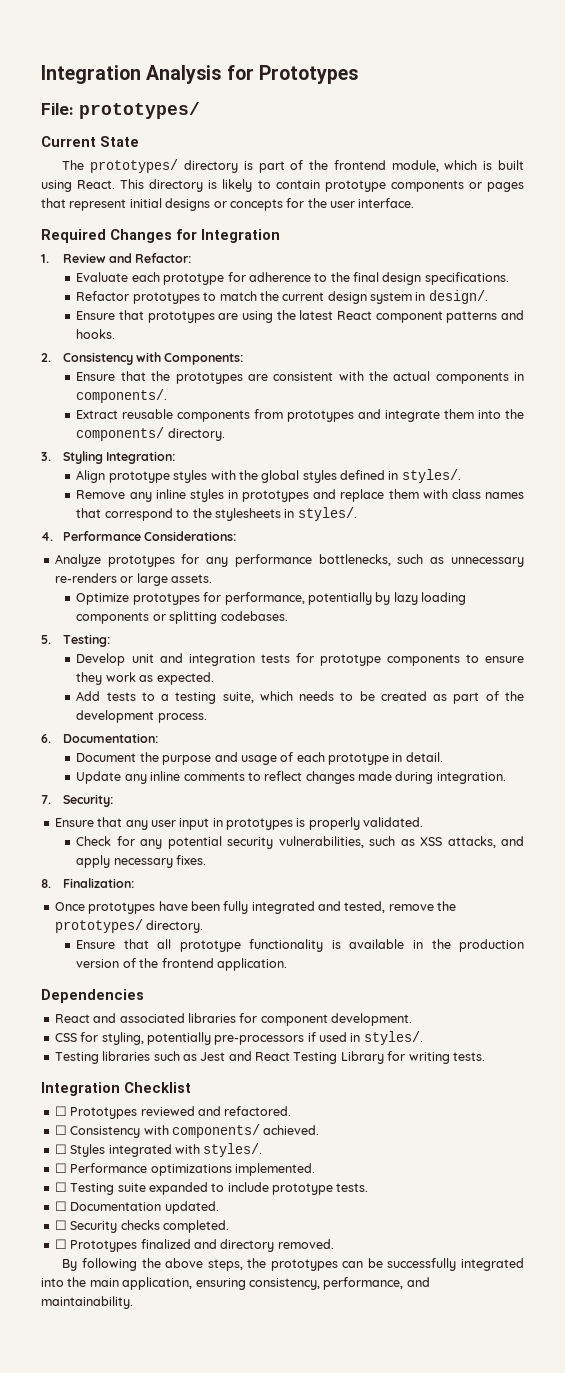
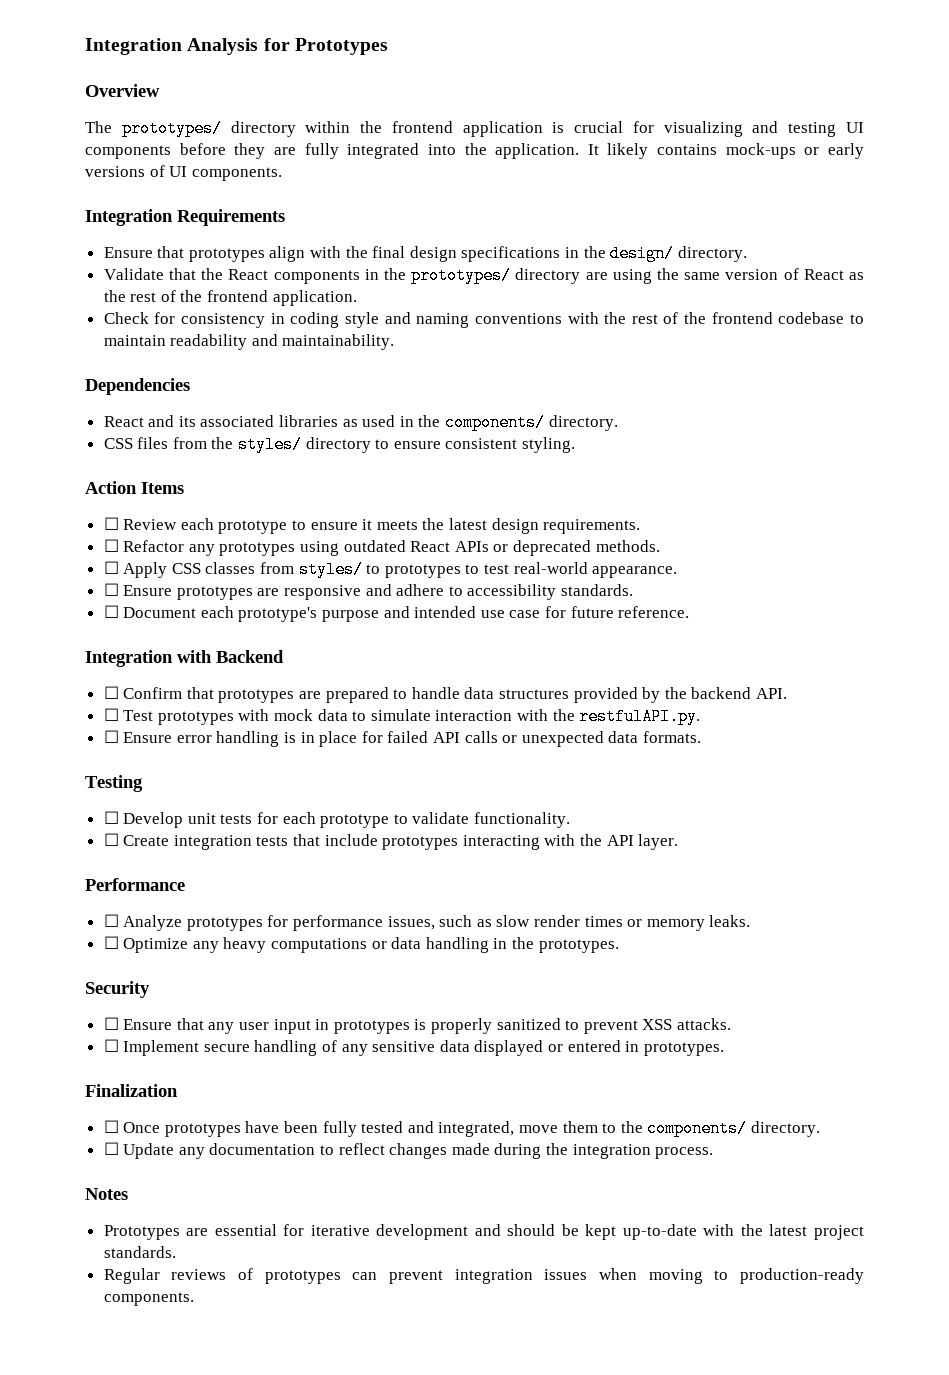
- File: prototypes/
- Current State
+ Overview
- The prototypes/ directory is part of the frontend module, which is built using React. This directory is likely to contain prototype components or pages that represent initial designs or concepts for the user interface.
- Required Changes for Integration
- 1. Review and Refactor:
- Evaluate each prototype for adherence to the final design specifications.
- Refactor prototypes to match the current design system in design/.
- Ensure that prototypes are using the latest React component patterns and hooks.
- 2. Consistency with Components:
- Ensure that the prototypes are consistent with the actual components in components/.
- Extract reusable components from prototypes and integrate them into the components/ directory.
- 3. Styling Integration:
- Align prototype styles with the global styles defined in styles/.
- Remove any inline styles in prototypes and replace them with class names that correspond to the stylesheets in styles/.
- 4. Performance Considerations:
- Analyze prototypes for any performance bottlenecks, such as unnecessary re-renders or large assets.
- Optimize prototypes for performance, potentially by lazy loading components or splitting codebases.
- 5. Testing:
- Develop unit and integration tests for prototype components to ensure they work as expected.
- Add tests to a testing suite, which needs to be created as part of the development process.
- 6. Documentation:
- Document the purpose and usage of each prototype in detail.
- Update any inline comments to reflect changes made during integration.
- 7. Security:
- Ensure that any user input in prototypes is properly validated.
- Check for any potential security vulnerabilities, such as XSS attacks, and apply necessary fixes.
- 8. Finalization:
- Once prototypes have been fully integrated and tested, remove the prototypes/ directory.
- Ensure that all prototype functionality is available in the production version of the frontend application.
+ The prototypes/ directory within the frontend application is crucial for visualizing and testing UI components before they are fully integrated into the application. It likely contains mock-ups or early versions of UI components.
+ Integration Requirements
+ Ensure that prototypes align with the final design specifications in the design/ directory.
+ Validate that the React components in the prototypes/ directory are using the same version of React as the rest of the frontend application.
+ Check for consistency in coding style and naming conventions with the rest of the frontend codebase to maintain readability and maintainability.
  Dependencies
- React and associated libraries for component development.
- CSS for styling, potentially pre-processors if used in styles/.
- Testing libraries such as Jest and React Testing Library for writing tests.
- Integration Checklist
- ☐ Prototypes reviewed and refactored.
- ☐ Consistency with components/ achieved.
- ☐ Styles integrated with styles/.
- ☐ Performance optimizations implemented.
- ☐ Testing suite expanded to include prototype tests.
- ☐ Documentation updated.
- ☐ Security checks completed.
- ☐ Prototypes finalized and directory removed.
- By following the above steps, the prototypes can be successfully integrated into the main application, ensuring consistency, performance, and maintainability.
+ React and its associated libraries as used in the components/ directory.
+ CSS files from the styles/ directory to ensure consistent styling.
+ Action Items
+ ☐ Review each prototype to ensure it meets the latest design requirements.
+ ☐ Refactor any prototypes using outdated React APIs or deprecated methods.
+ ☐ Apply CSS classes from styles/ to prototypes to test real-world appearance.
+ ☐ Ensure prototypes are responsive and adhere to accessibility standards.
+ ☐ Document each prototype's purpose and intended use case for future reference.
+ Integration with Backend
+ ☐ Confirm that prototypes are prepared to handle data structures provided by the backend API.
+ ☐ Test prototypes with mock data to simulate interaction with the restfulAPI.py.
+ ☐ Ensure error handling is in place for failed API calls or unexpected data formats.
+ Testing
+ ☐ Develop unit tests for each prototype to validate functionality.
+ ☐ Create integration tests that include prototypes interacting with the API layer.
+ Performance
+ ☐ Analyze prototypes for performance issues, such as slow render times or memory leaks.
+ ☐ Optimize any heavy computations or data handling in the prototypes.
+ Security
+ ☐ Ensure that any user input in prototypes is properly sanitized to prevent XSS attacks.
+ ☐ Implement secure handling of any sensitive data displayed or entered in prototypes.
+ Finalization
+ ☐ Once prototypes have been fully tested and integrated, move them to the components/ directory.
+ ☐ Update any documentation to reflect changes made during the integration process.
+ Notes
+ Prototypes are essential for iterative development and should be kept up-to-date with the latest project standards.
+ Regular reviews of prototypes can prevent integration issues when moving to production-ready components.

